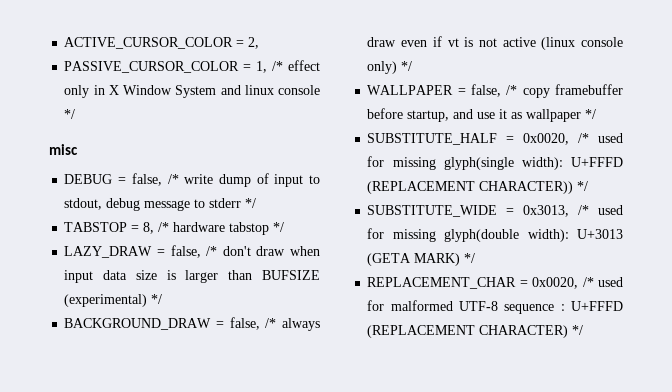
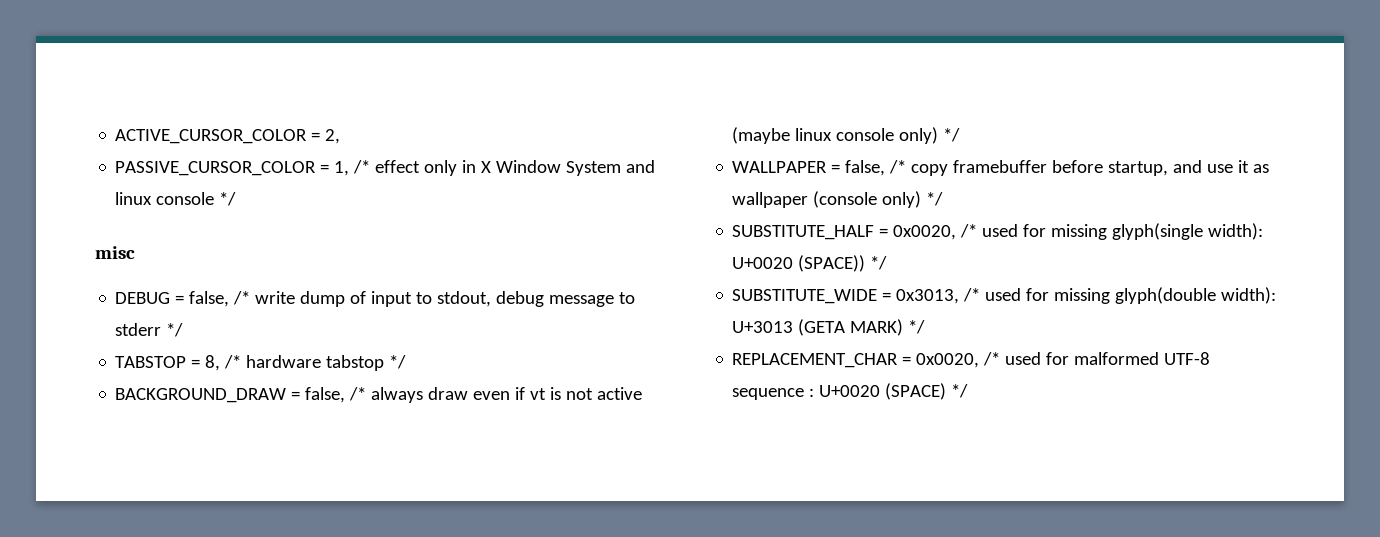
- LAZY_DRAW = false, /* don't draw when input data size is larger than BUFSIZE (experimental) */
- BACKGROUND_DRAW = false, /* always draw even if vt is not active (linux console only) */
+ BACKGROUND_DRAW = false, /* always draw even if vt is not active (maybe linux console only) */
- WALLPAPER = false, /* copy framebuffer before startup, and use it as wallpaper */
+ WALLPAPER = false, /* copy framebuffer before startup, and use it as wallpaper (console only) */
- SUBSTITUTE_HALF = 0x0020, /* used for missing glyph(single width): U+FFFD (REPLACEMENT CHARACTER)) */
+ SUBSTITUTE_HALF = 0x0020, /* used for missing glyph(single width): U+0020 (SPACE)) */
- REPLACEMENT_CHAR = 0x0020, /* used for malformed UTF-8 sequence : U+FFFD (REPLACEMENT CHARACTER) */
+ REPLACEMENT_CHAR = 0x0020, /* used for malformed UTF-8 sequence : U+0020 (SPACE) */

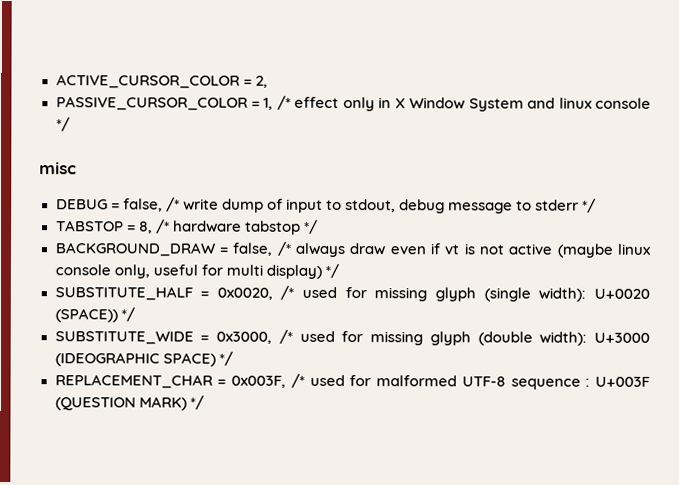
- BACKGROUND_DRAW = false, /* always draw even if vt is not active (maybe linux console only) */
- WALLPAPER = false, /* copy framebuffer before startup, and use it as wallpaper (console only) */
+ BACKGROUND_DRAW = false, /* always draw even if vt is not active (maybe linux console only, useful for multi display) */
- SUBSTITUTE_HALF = 0x0020, /* used for missing glyph(single width): U+0020 (SPACE)) */
+ SUBSTITUTE_HALF = 0x0020, /* used for missing glyph (single width): U+0020 (SPACE)) */
- SUBSTITUTE_WIDE = 0x3013, /* used for missing glyph(double width): U+3013 (GETA MARK) */
+ SUBSTITUTE_WIDE = 0x3000, /* used for missing glyph (double width): U+3000 (IDEOGRAPHIC SPACE) */
- REPLACEMENT_CHAR = 0x0020, /* used for malformed UTF-8 sequence : U+0020 (SPACE) */
+ REPLACEMENT_CHAR = 0x003F, /* used for malformed UTF-8 sequence : U+003F (QUESTION MARK) */

